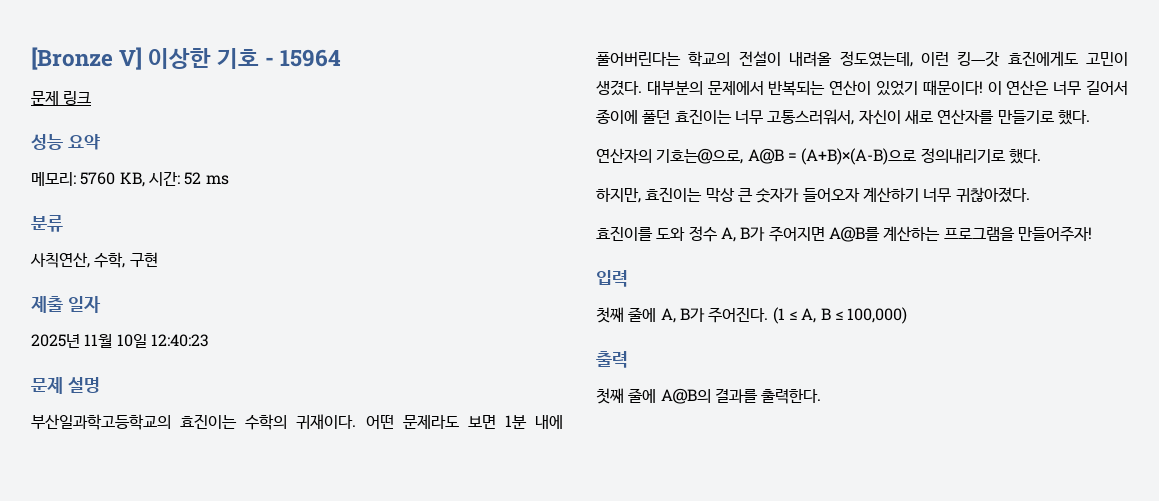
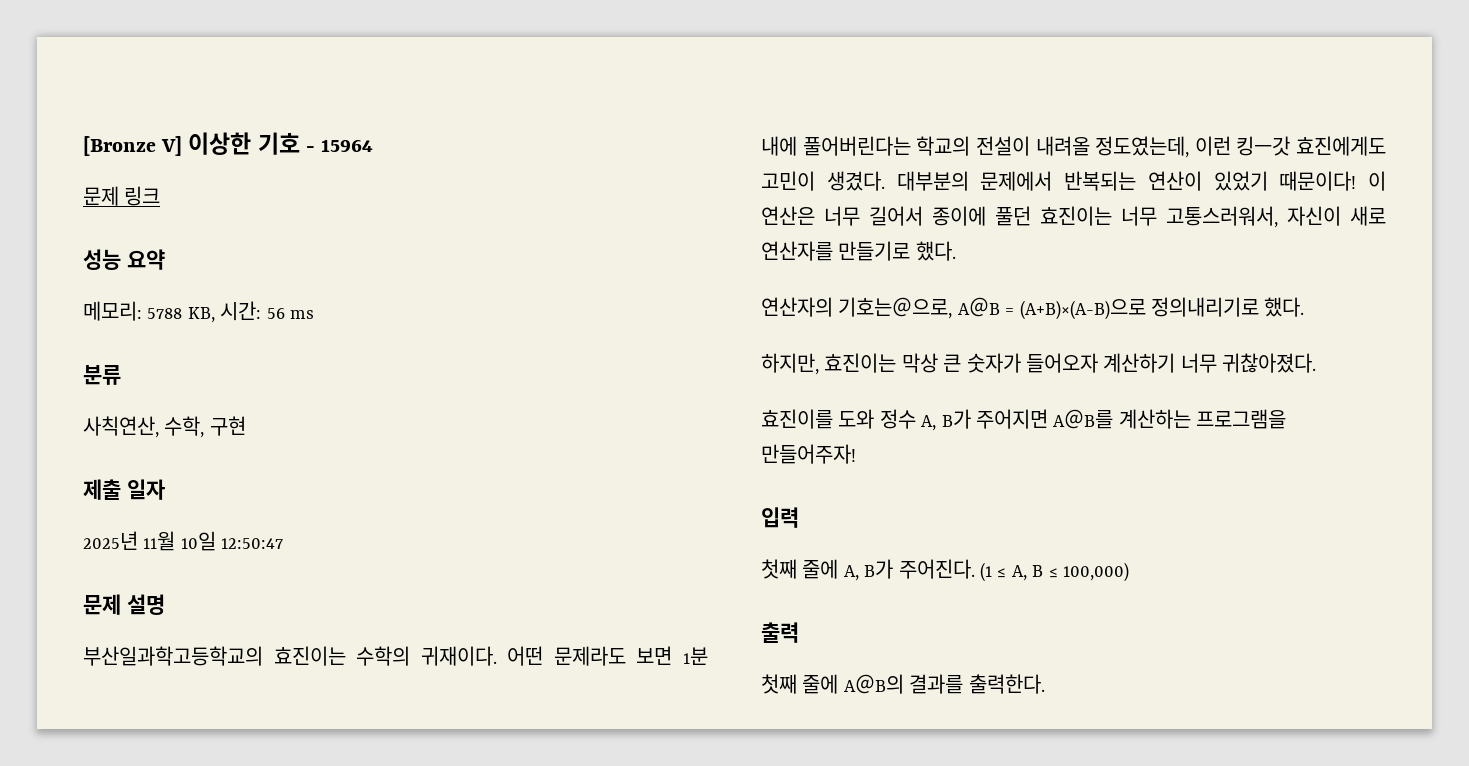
- 메모리: 5760 KB, 시간: 52 ms
+ 메모리: 5788 KB, 시간: 56 ms
- 2025년 11월 10일 12:40:23
+ 2025년 11월 10일 12:50:47

